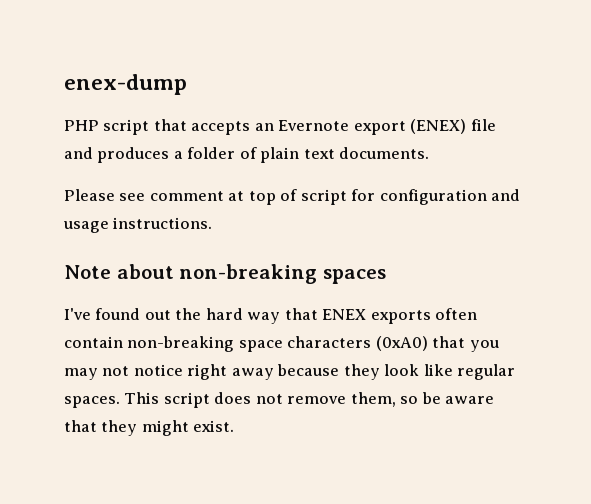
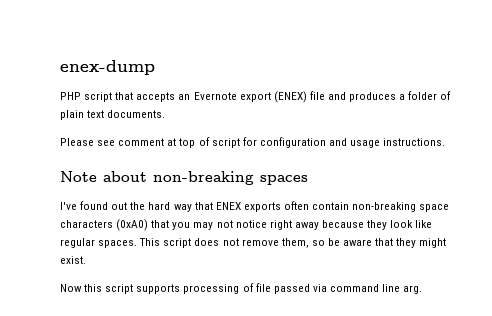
+ Now this script supports processing of file passed via command line arg.

